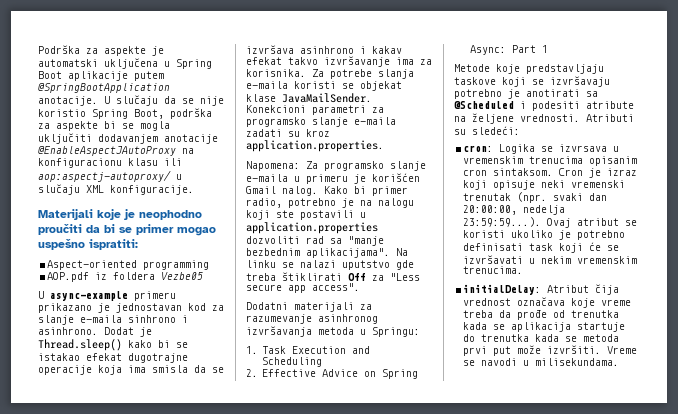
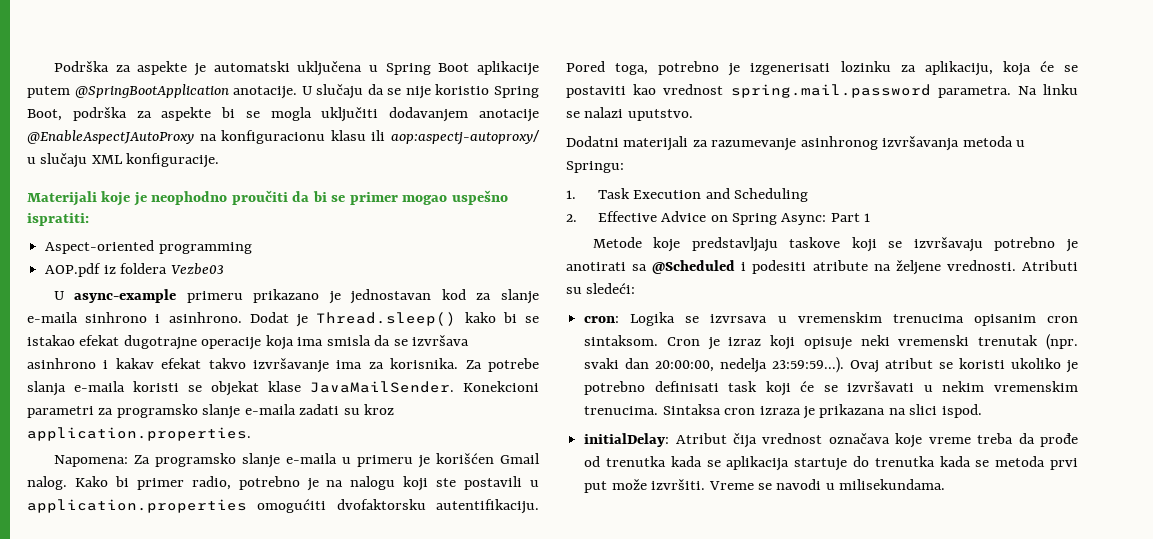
- AOP.pdf iz foldera Vezbe05
+ AOP.pdf iz foldera Vezbe03
- Kako bi primer radio, potrebno je na nalogu koji ste postavili u application.properties dozvoliti rad sa "manje bezbednim aplikacijama". Na linku se nalazi uputstvo gde treba štiklirati Off za "Less secure app access".
+ Kako bi primer radio, potrebno je na nalogu koji ste postavili u application.properties omogućiti dvofaktorsku autentifikaciju. Pored toga, potrebno je izgenerisati lozinku za aplikaciju, koja će se postaviti kao vrednost spring.mail.password parametra. Na linku se nalazi uputstvo.
+ Sintaksa cron izraza je prikazana na slici ispod.

